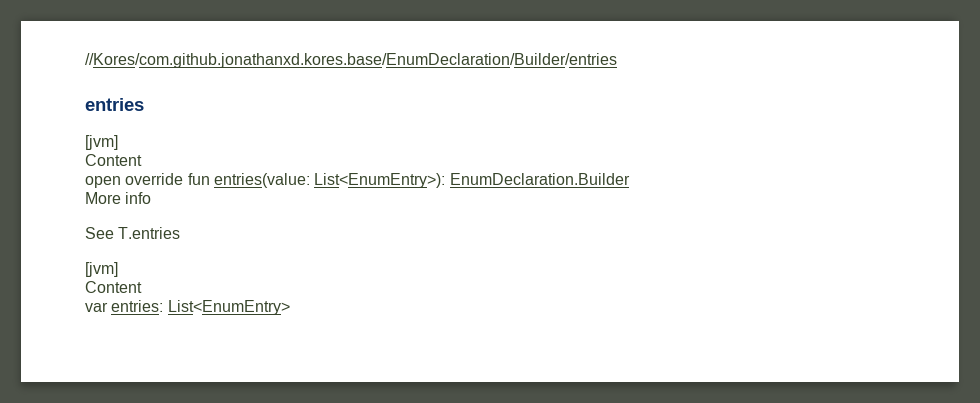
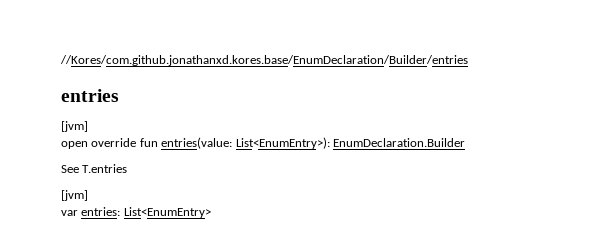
  entries
  [jvm]
- Content
- More info
  See T.entries
  [jvm]
- Content

